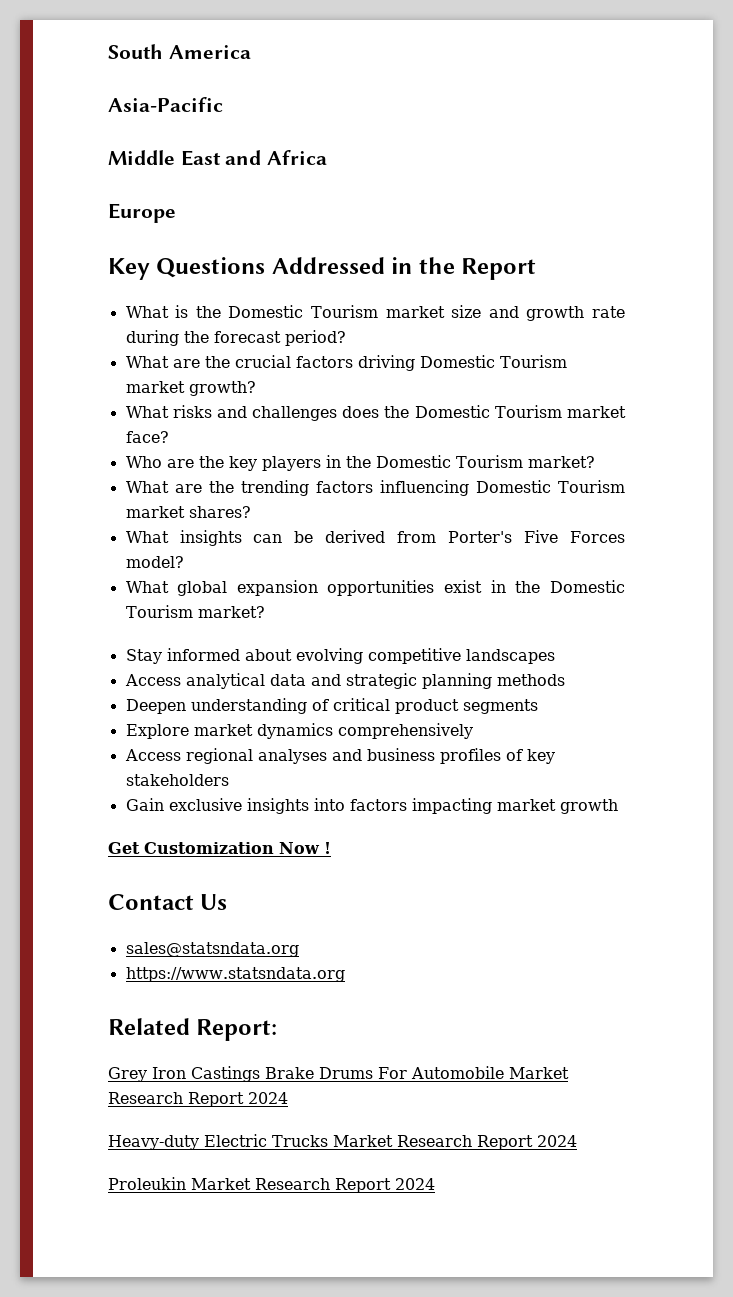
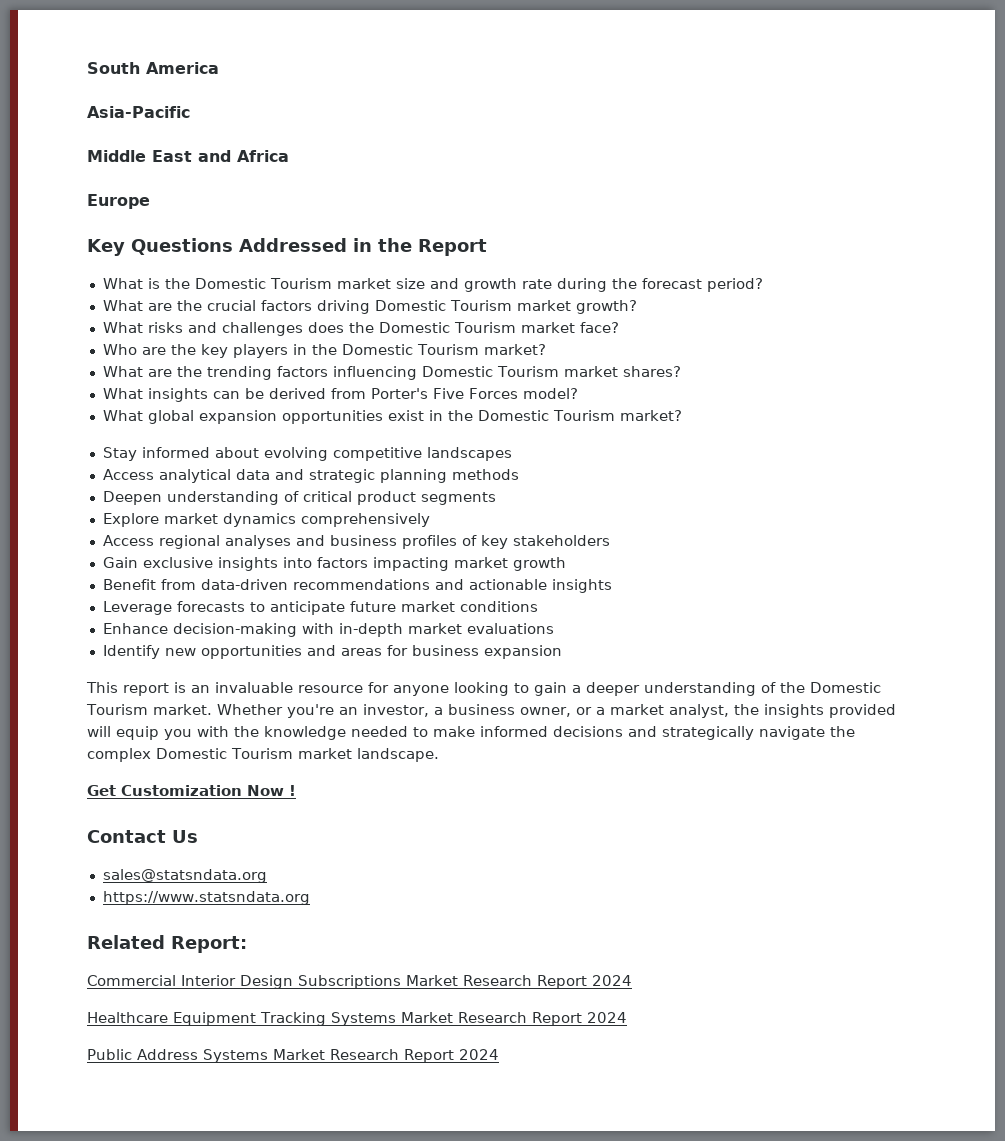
+ Benefit from data-driven recommendations and actionable insights
+ Leverage forecasts to anticipate future market conditions
+ Enhance decision-making with in-depth market evaluations
+ Identify new opportunities and areas for business expansion
+ This report is an invaluable resource for anyone looking to gain a deeper understanding of the Domestic Tourism market. Whether you're an investor, a business owner, or a market analyst, the insights provided will equip you with the knowledge needed to make informed decisions and strategically navigate the complex Domestic Tourism market landscape.
- Grey Iron Castings Brake Drums For Automobile Market Research Report 2024
- Heavy-duty Electric Trucks Market Research Report 2024
- Proleukin Market Research Report 2024
+ Commercial Interior Design Subscriptions Market Research Report 2024
+ Healthcare Equipment Tracking Systems Market Research Report 2024
+ Public Address Systems Market Research Report 2024

